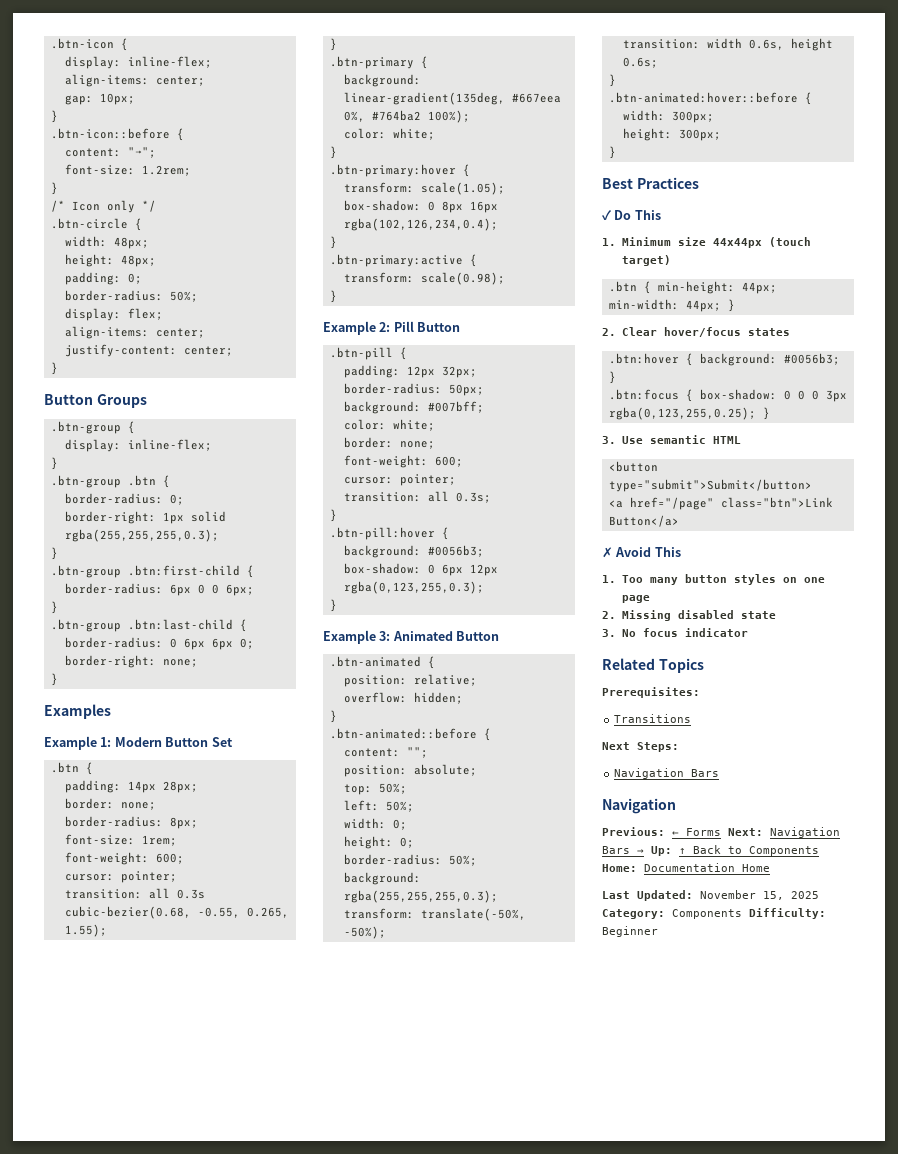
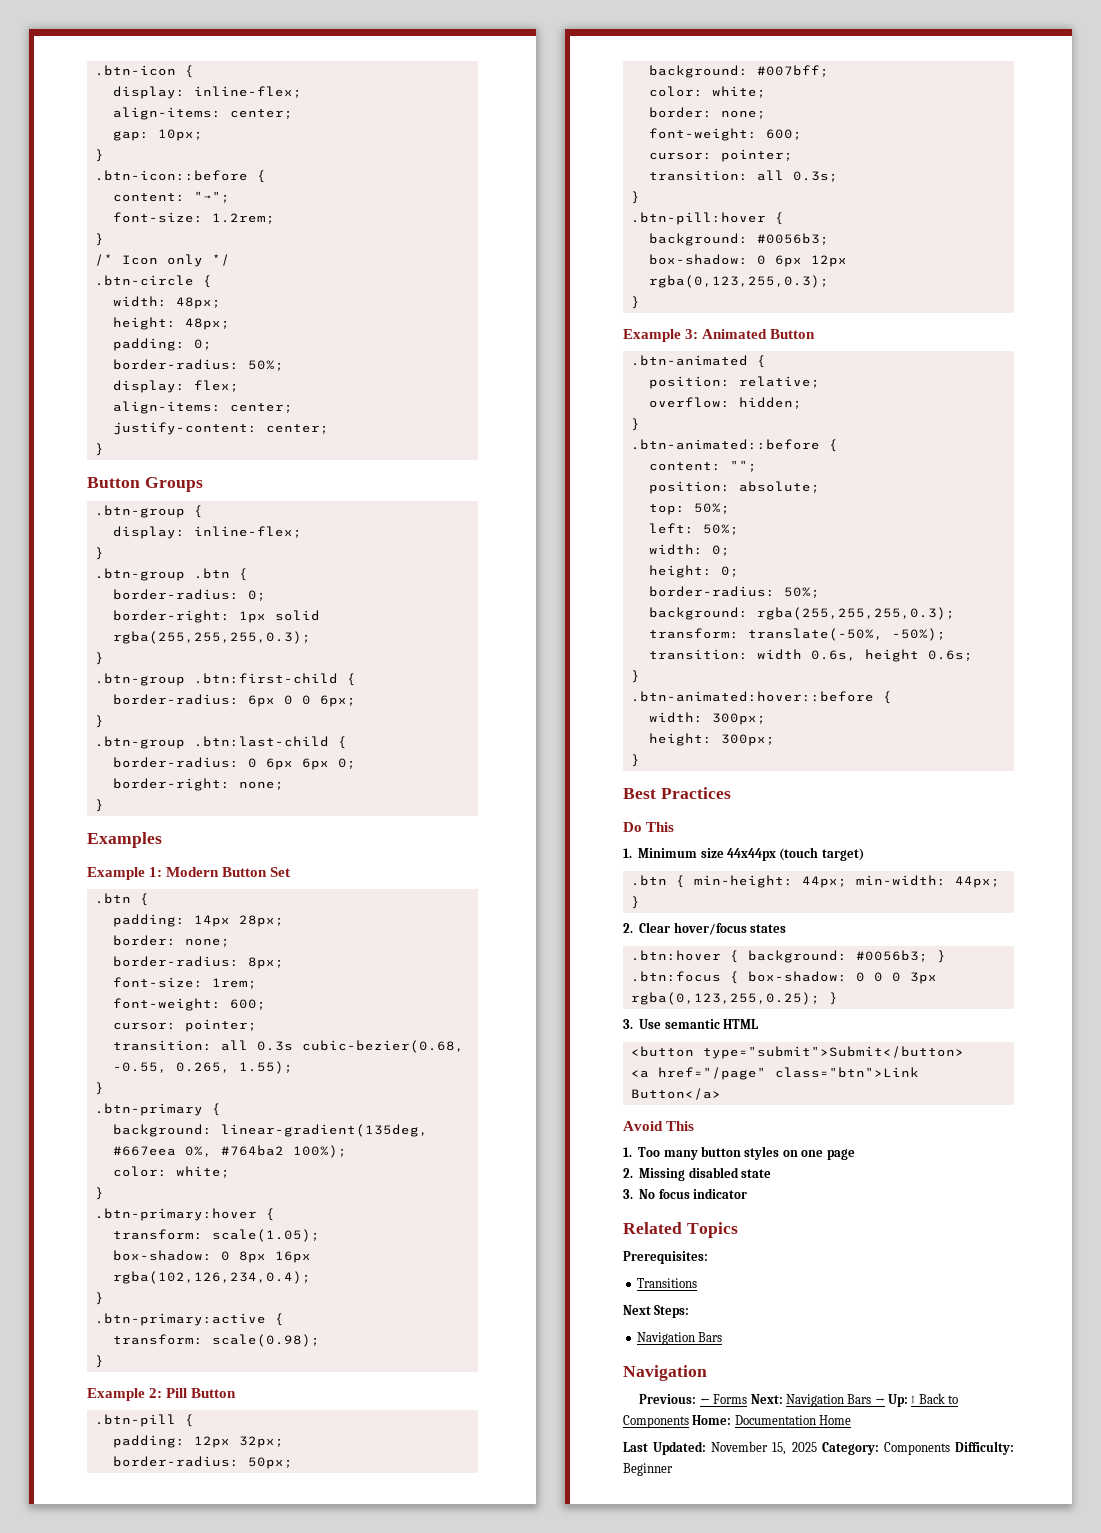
- ✓ Do This
+ Do This
- ✗ Avoid This
+ Avoid This

